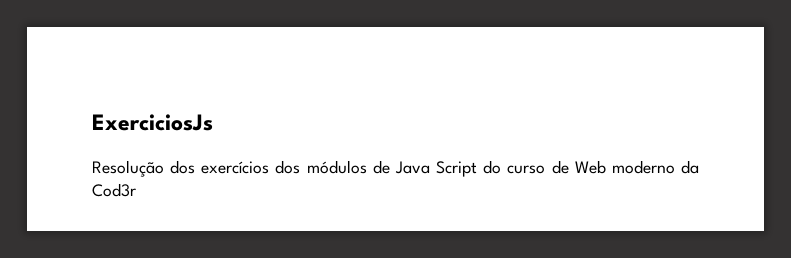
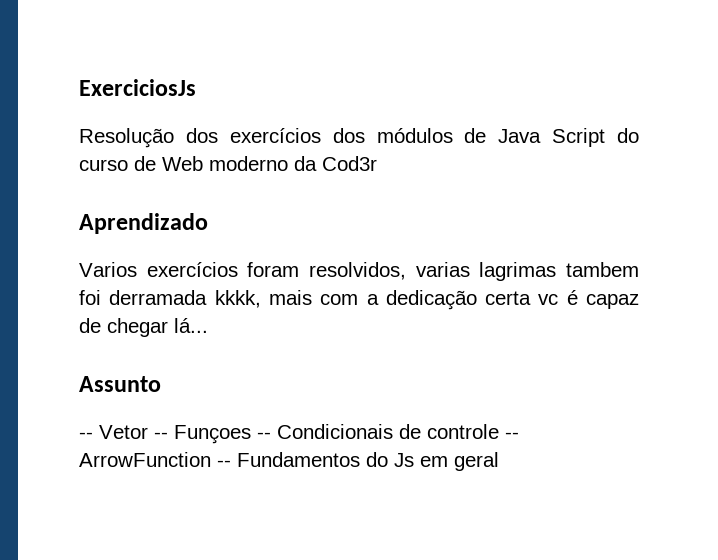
+ Aprendizado
+ Varios exercícios foram resolvidos, varias lagrimas tambem foi derramada kkkk, mais com a dedicação certa vc é capaz de chegar lá...
+ Assunto
+ -- Vetor -- Funçoes -- Condicionais de controle -- ArrowFunction -- Fundamentos do Js em geral

